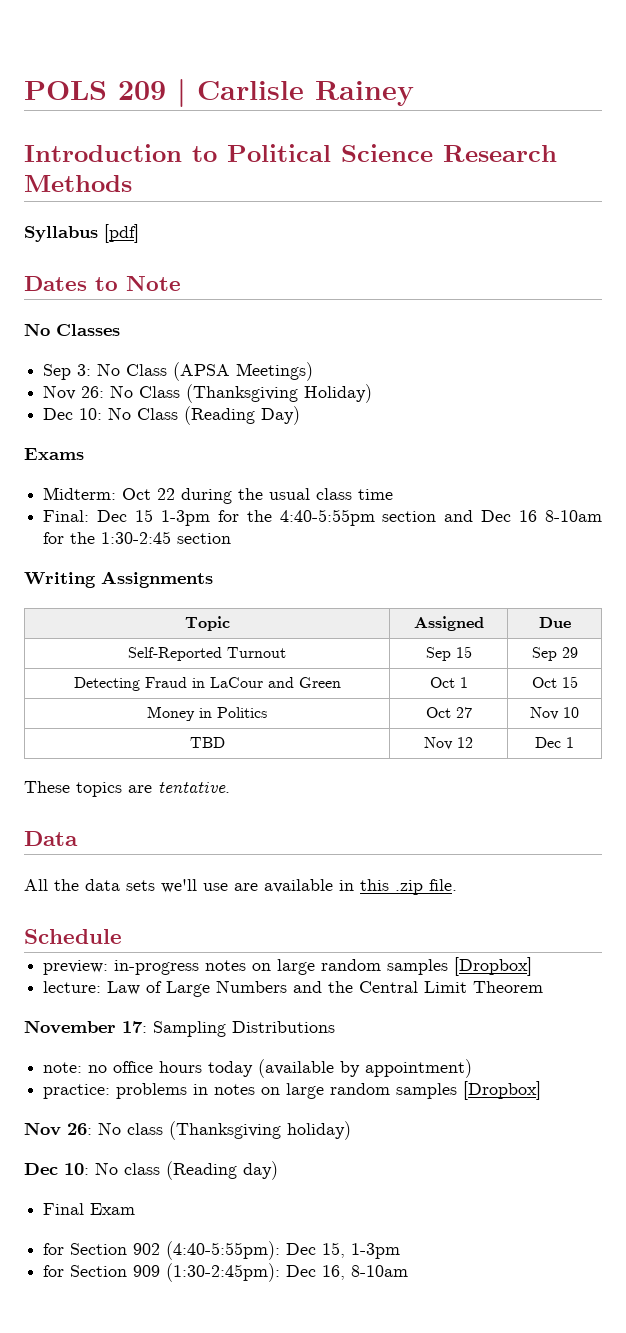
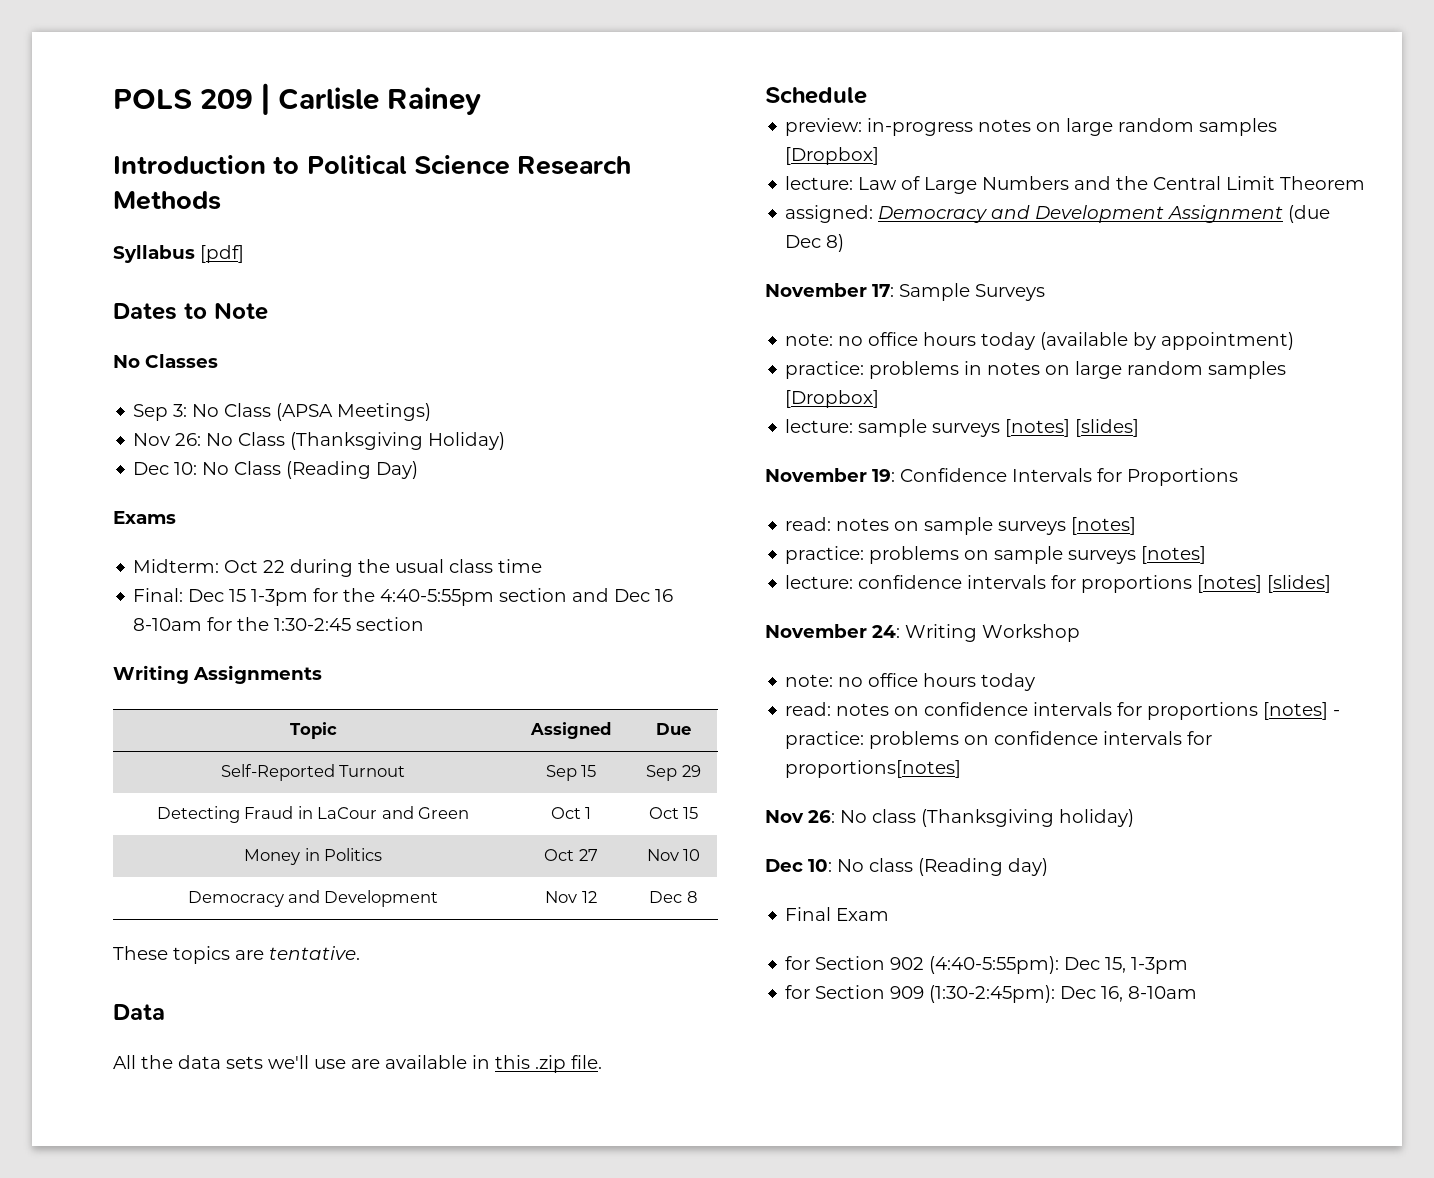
- TBD | Nov 12 | Dec 1
+ Democracy and Development | Nov 12 | Dec 8
+ assigned: Democracy and Development Assignment (due Dec 8)
- November 17: Sampling Distributions
+ November 17: Sample Surveys
+ lecture: sample surveys [notes] [slides]
+ November 19: Confidence Intervals for Proportions
+ read: notes on sample surveys [notes]
+ practice: problems on sample surveys [notes]
+ lecture: confidence intervals for proportions [notes] [slides]
+ November 24: Writing Workshop
+ note: no office hours today
+ read: notes on confidence intervals for proportions [notes] - practice: problems on confidence intervals for proportions[notes]

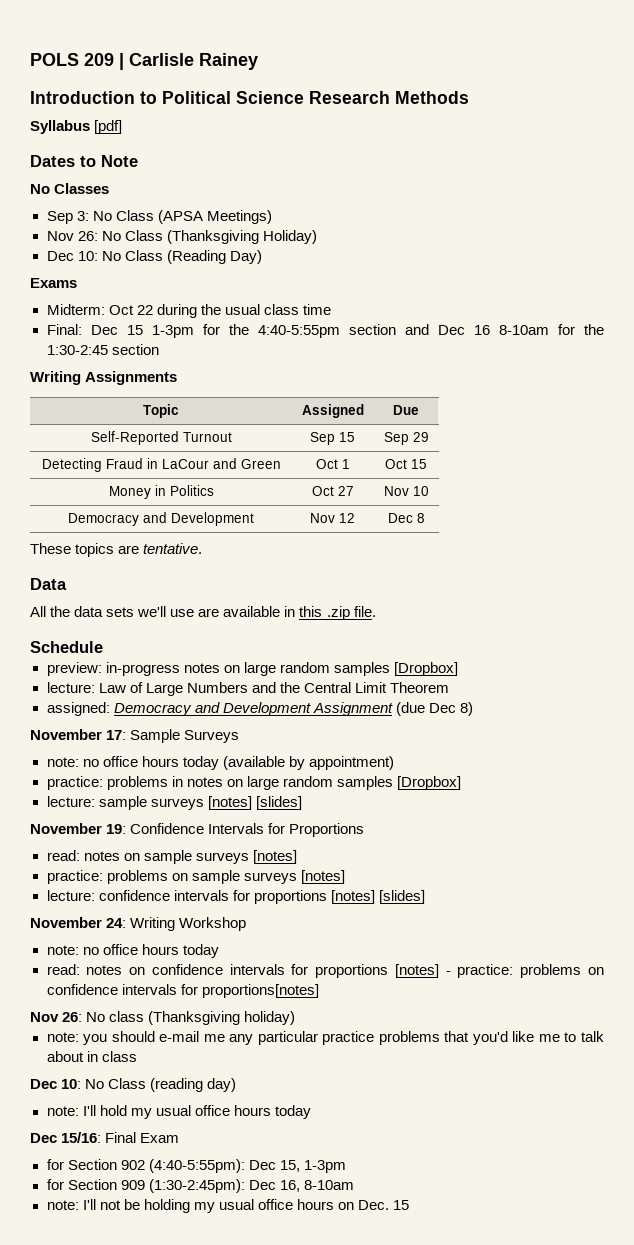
- Dec 10: No class (Reading day)
+ note: you should e-mail me any particular practice problems that you'd like me to talk about in class
+ Dec 10: No Class (reading day)
- Final Exam
+ note: I'll hold my usual office hours today
+ Dec 15/16: Final Exam
+ note: I'll not be holding my usual office hours on Dec. 15

